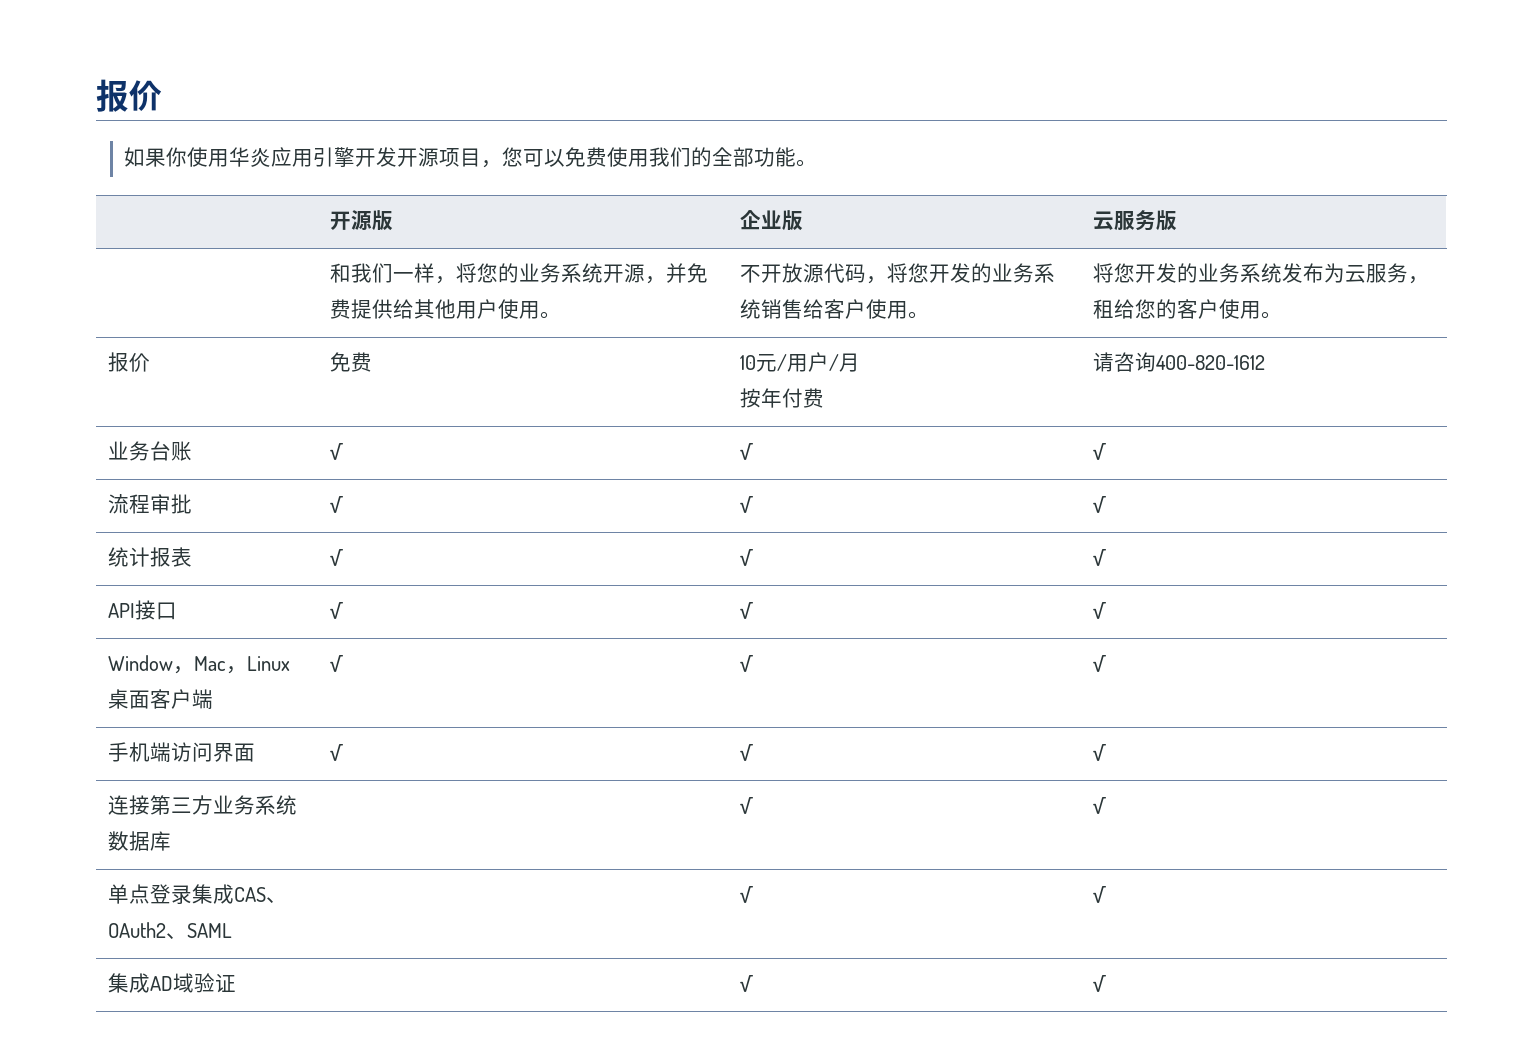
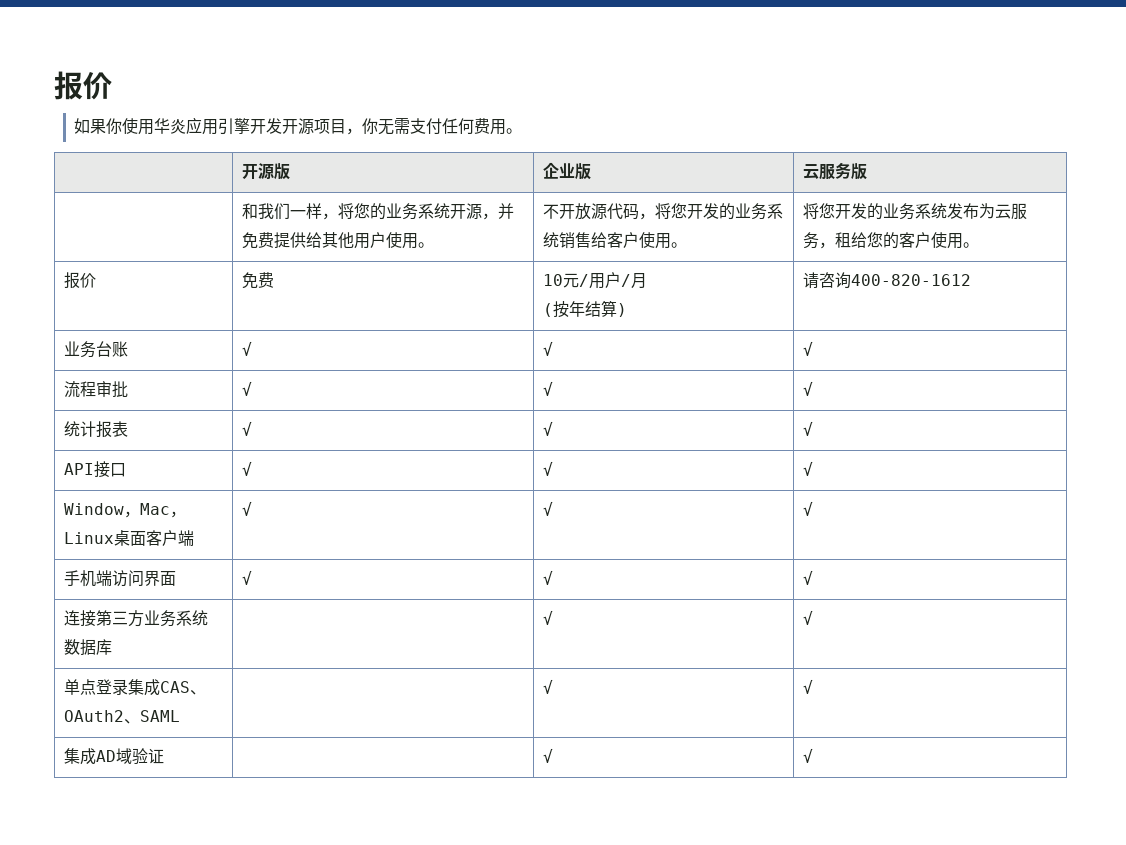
- 如果你使用华炎应用引擎开发开源项目，您可以免费使用我们的全部功能。
+ 如果你使用华炎应用引擎开发开源项目，你无需支付任何费用。
  报价 | 免费 | 10元/用户/月
- 按年付费 | 请咨询400-820-1612
+ (按年结算) | 请咨询400-820-1612

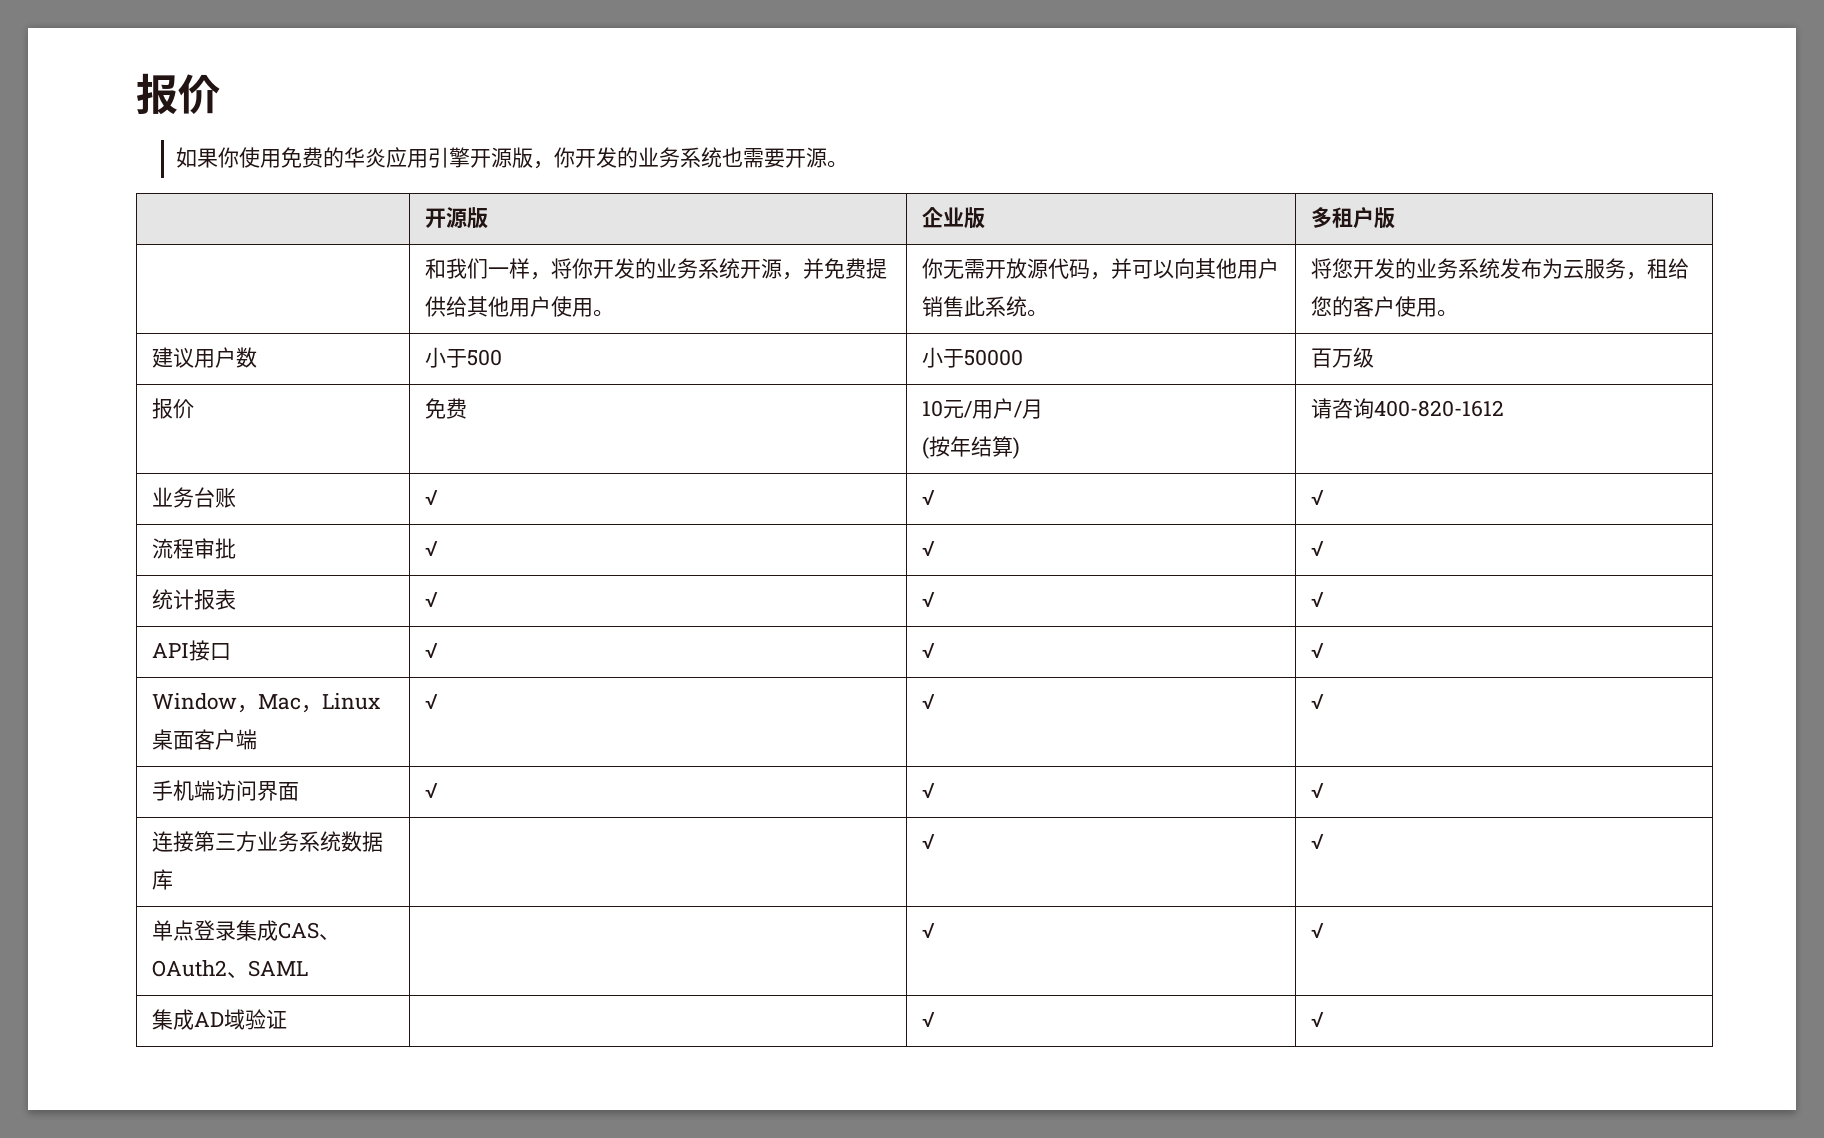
- 如果你使用华炎应用引擎开发开源项目，你无需支付任何费用。
+ 如果你使用免费的华炎应用引擎开源版，你开发的业务系统也需要开源。
- | 开源版 | 企业版 | 云服务版
+ | 开源版 | 企业版 | 多租户版
- | 和我们一样，将您的业务系统开源，并免费提供给其他用户使用。 | 不开放源代码，将您开发的业务系统销售给客户使用。 | 将您开发的业务系统发布为云服务，租给您的客户使用。
+ | 和我们一样，将你开发的业务系统开源，并免费提供给其他用户使用。 | 你无需开放源代码，并可以向其他用户销售此系统。 | 将您开发的业务系统发布为云服务，租给您的客户使用。
+ 建议用户数 | 小于500 | 小于50000 | 百万级

